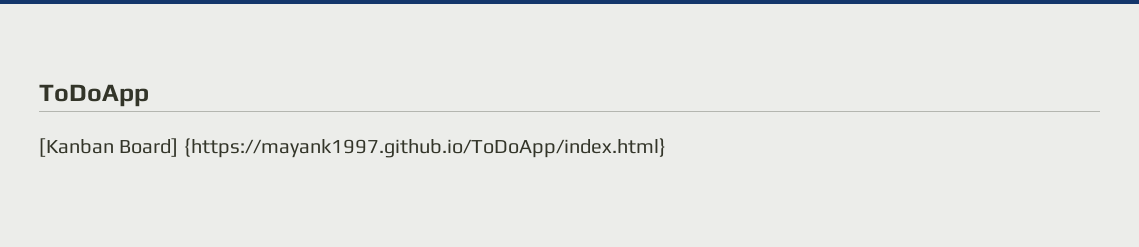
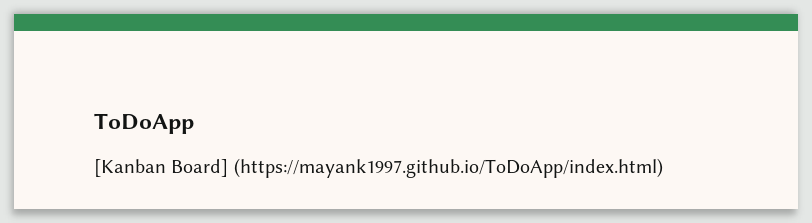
- [Kanban Board] {https://mayank1997.github.io/ToDoApp/index.html}
+ [Kanban Board] (https://mayank1997.github.io/ToDoApp/index.html)

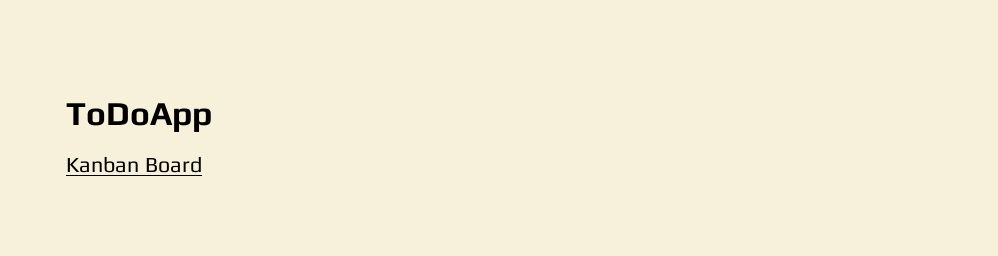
- [Kanban Board] (https://mayank1997.github.io/ToDoApp/index.html)
+ Kanban Board

